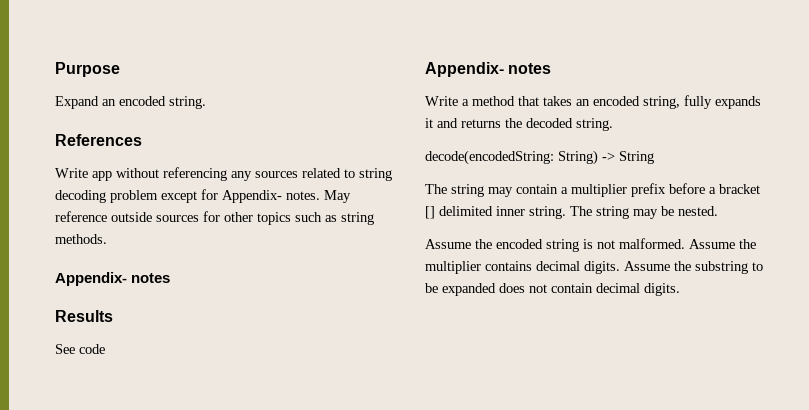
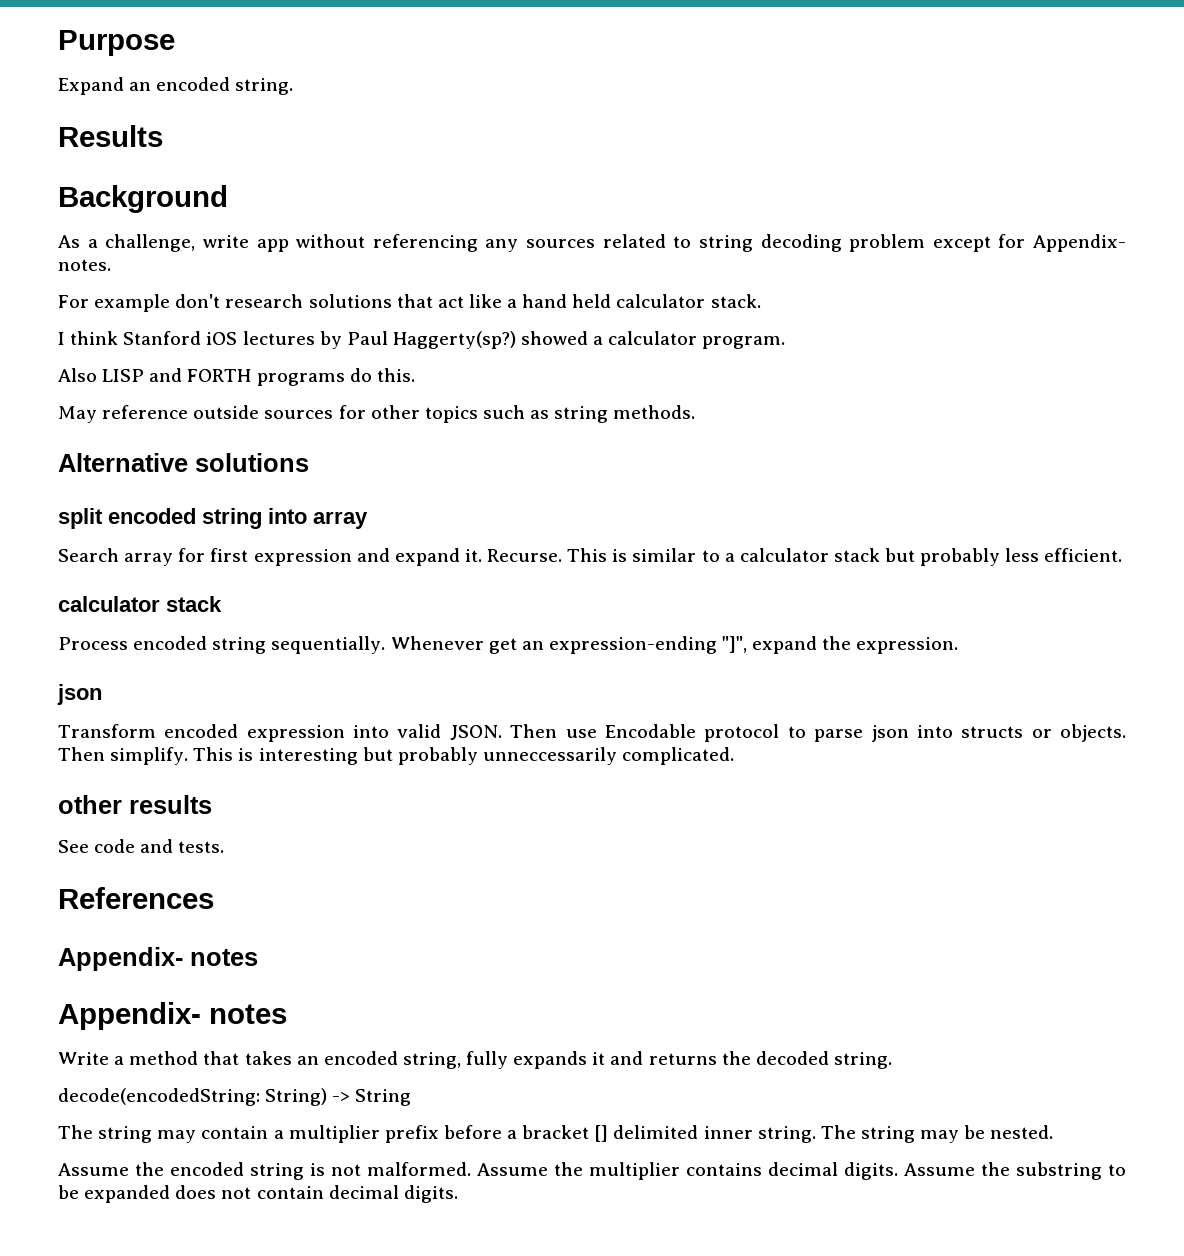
+ Results
+ Background
+ As a challenge, write app without referencing any sources related to string decoding problem except for Appendix- notes.
+ For example don't research solutions that act like a hand held calculator stack.
+ I think Stanford iOS lectures by Paul Haggerty(sp?) showed a calculator program.
+ Also LISP and FORTH programs do this.
+ May reference outside sources for other topics such as string methods.
+ Alternative solutions
+ split encoded string into array
+ Search array for first expression and expand it. Recurse. This is similar to a calculator stack but probably less efficient.
+ calculator stack
+ Process encoded string sequentially. Whenever get an expression-ending "]", expand the expression.
+ json
+ Transform encoded expression into valid JSON. Then use Encodable protocol to parse json into structs or objects. Then simplify. This is interesting but probably unneccessarily complicated.
+ other results
+ See code and tests.
  References
- Write app without referencing any sources related to string decoding problem except for Appendix- notes. May reference outside sources for other topics such as string methods.
  Appendix- notes
- Results
- See code

